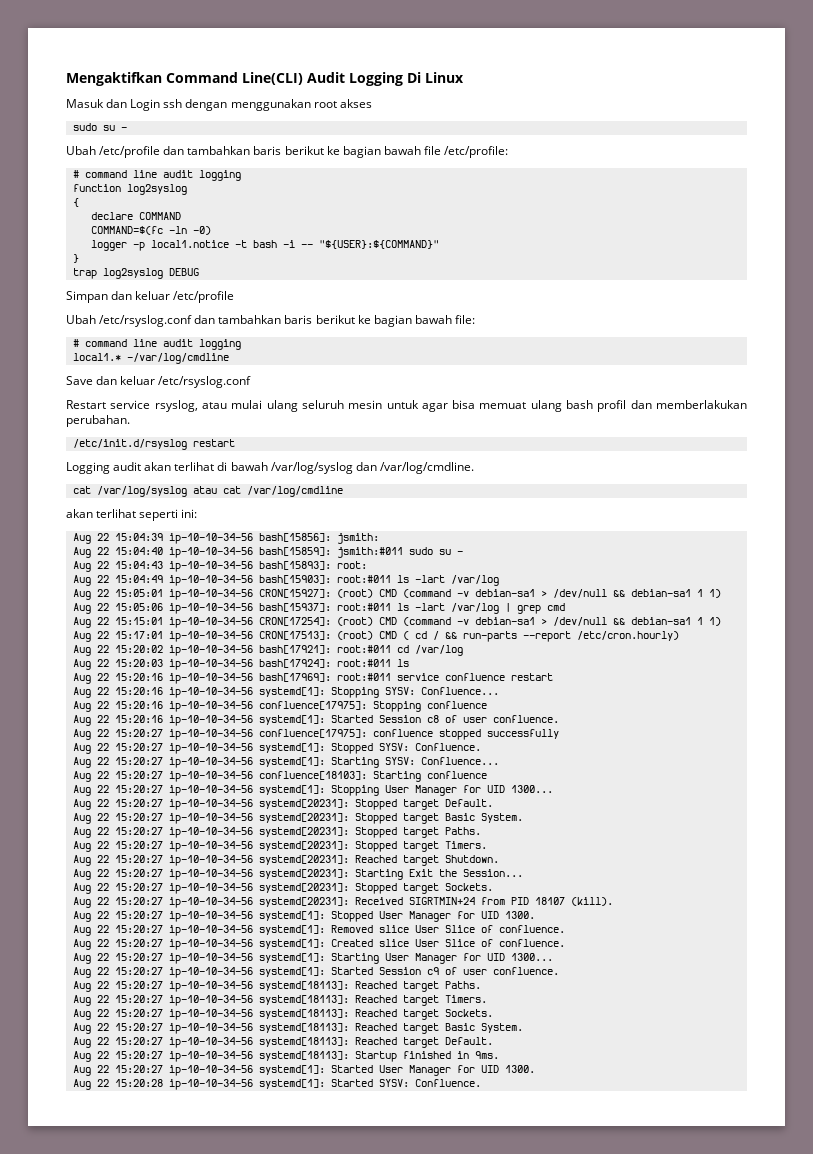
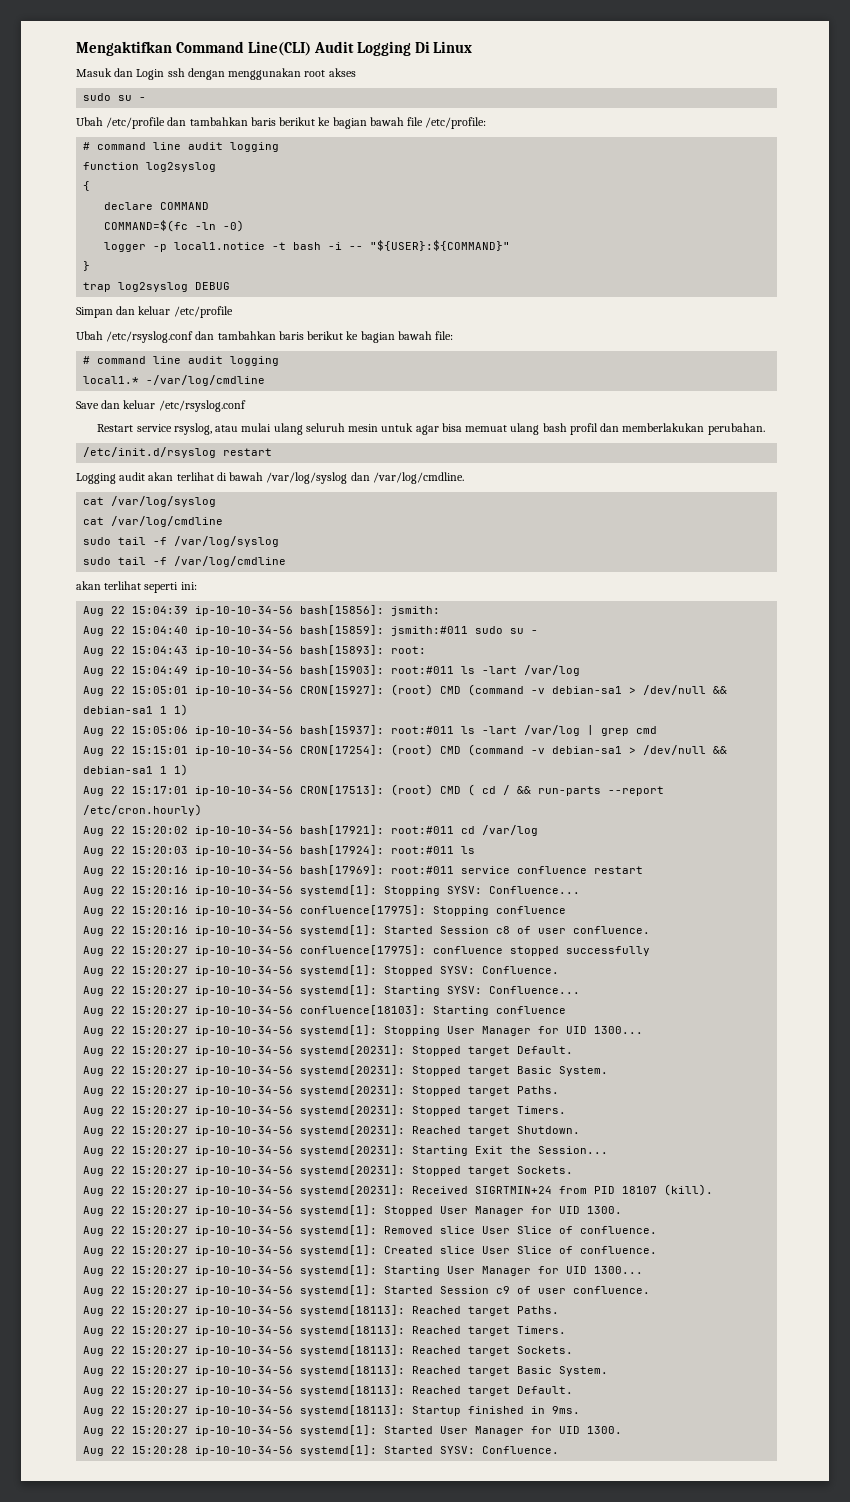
- cat /var/log/syslog atau cat /var/log/cmdline
+ cat /var/log/syslog
+ cat /var/log/cmdline
+ sudo tail -f /var/log/syslog
+ sudo tail -f /var/log/cmdline

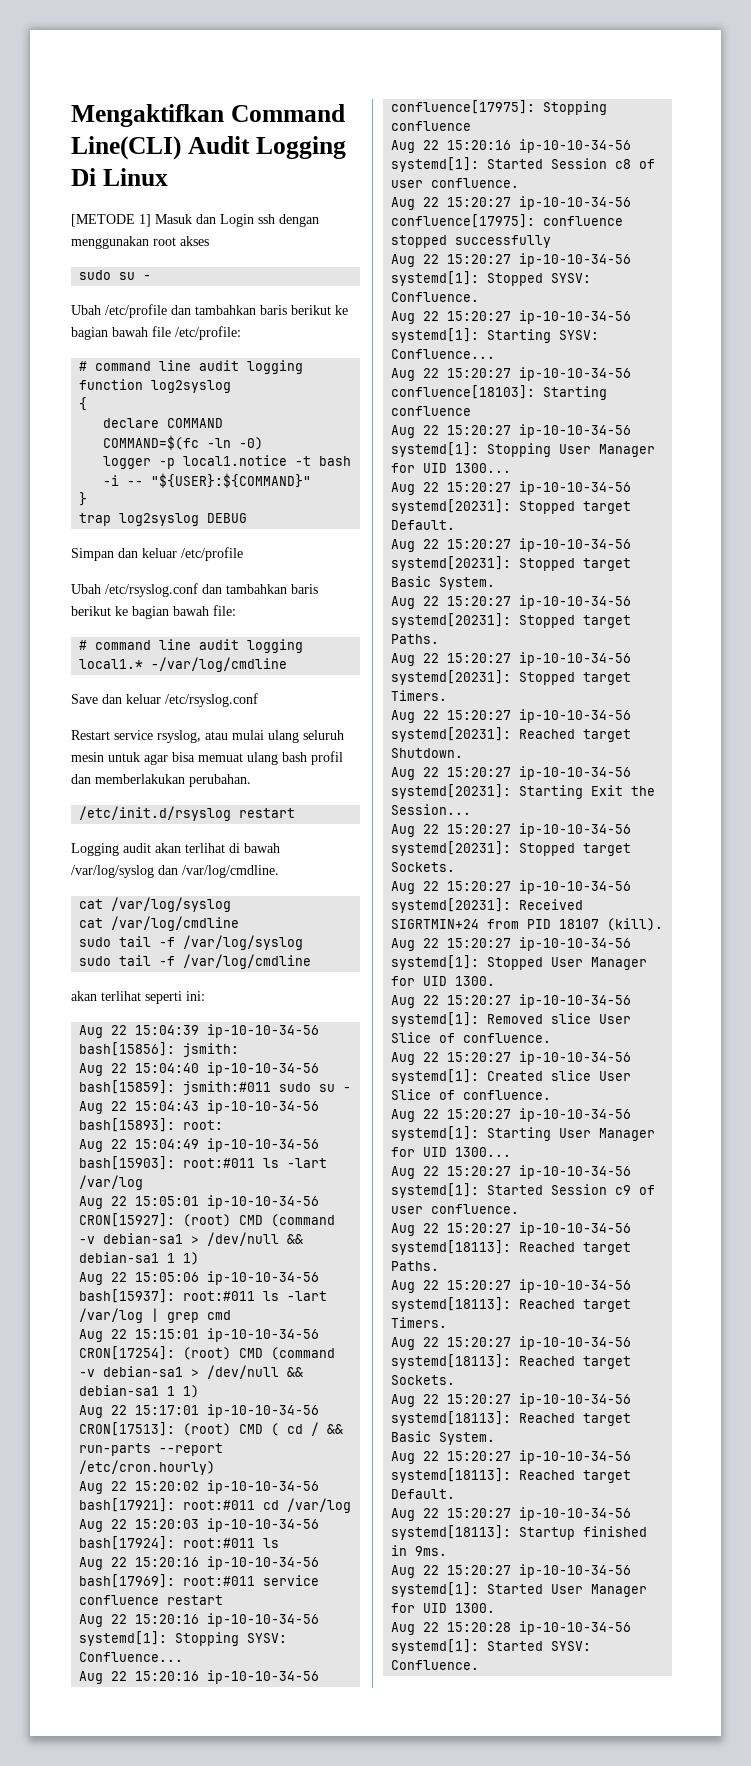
- Masuk dan Login ssh dengan menggunakan root akses
+ [METODE 1] Masuk dan Login ssh dengan menggunakan root akses

